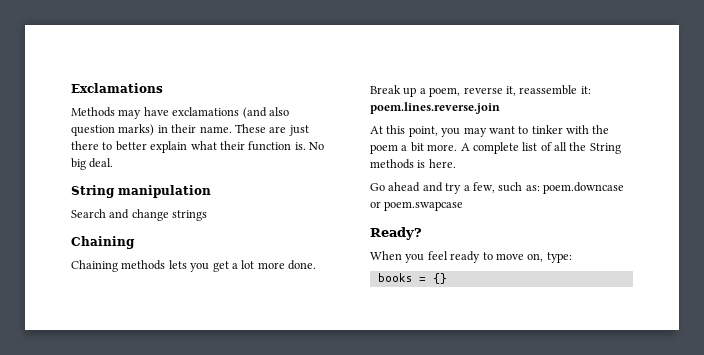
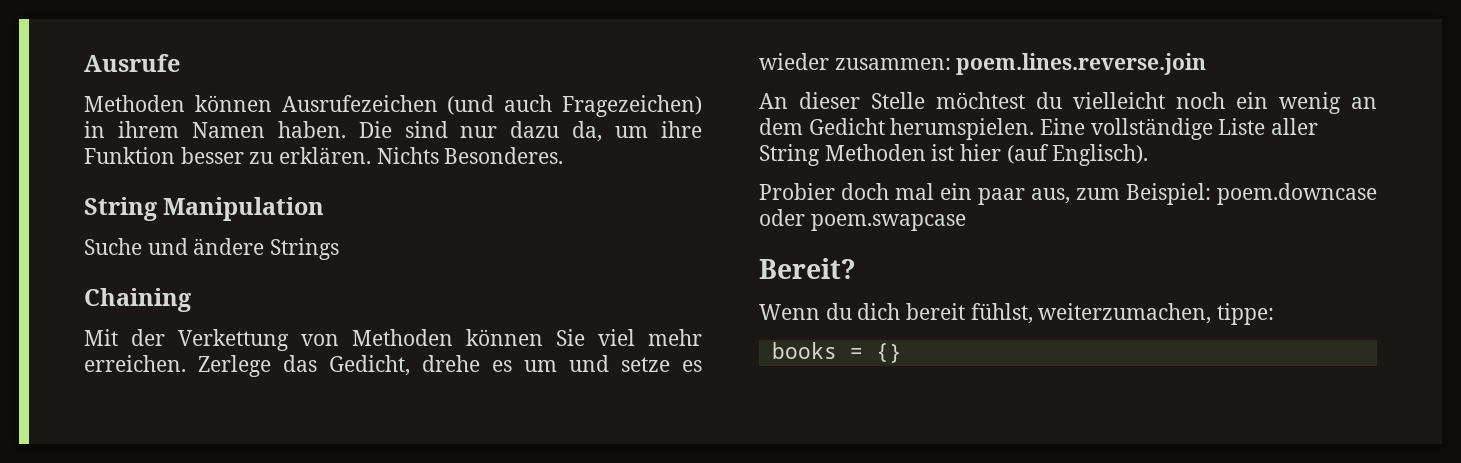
- Exclamations
- Methods may have exclamations (and also question marks) in their name. These are just there to better explain what their function is. No big deal.
- String manipulation
- Search and change strings
+ Ausrufe
+ Methoden können Ausrufezeichen (und auch Fragezeichen) in ihrem Namen haben. Die sind nur dazu da, um ihre Funktion besser zu erklären. Nichts Besonderes.
+ String Manipulation
+ Suche und ändere Strings
  Chaining
- Chaining methods lets you get a lot more done. Break up a poem, reverse it, reassemble it: poem.lines.reverse.join
- At this point, you may want to tinker with the poem a bit more. A complete list of all the String methods is here.
- Go ahead and try a few, such as: poem.downcase or poem.swapcase
- Ready?
- When you feel ready to move on, type:
+ Mit der Verkettung von Methoden können Sie viel mehr erreichen. Zerlege das Gedicht, drehe es um und setze es wieder zusammen: poem.lines.reverse.join
+ An dieser Stelle möchtest du vielleicht noch ein wenig an dem Gedicht herumspielen. Eine vollständige Liste aller String Methoden ist hier (auf Englisch).
+ Probier doch mal ein paar aus, zum Beispiel: poem.downcase oder poem.swapcase
+ Bereit?
+ Wenn du dich bereit fühlst, weiterzumachen, tippe:

